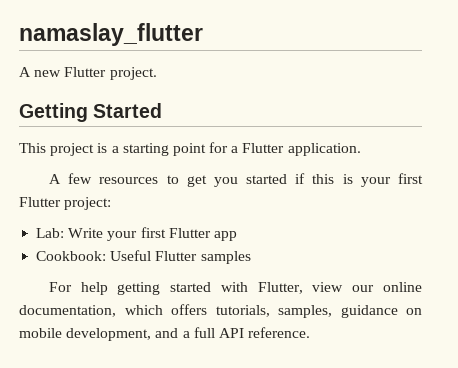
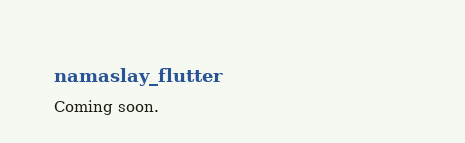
- A new Flutter project.
- Getting Started
- This project is a starting point for a Flutter application.
- A few resources to get you started if this is your first Flutter project:
- Lab: Write your first Flutter app
- Cookbook: Useful Flutter samples
- For help getting started with Flutter, view our online documentation, which offers tutorials, samples, guidance on mobile development, and a full API reference.
+ Coming soon.

